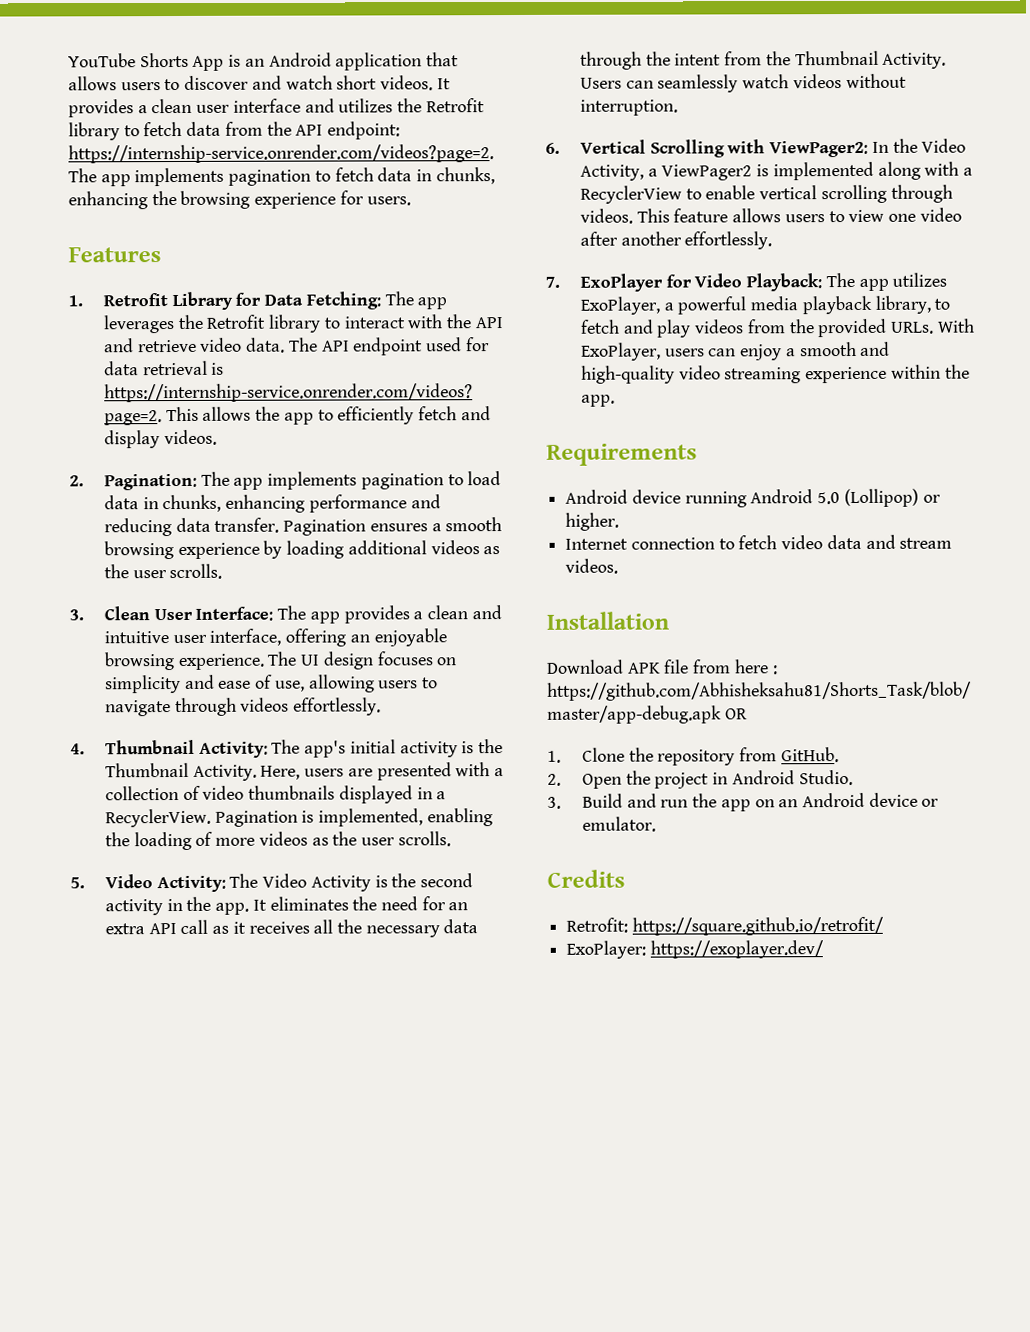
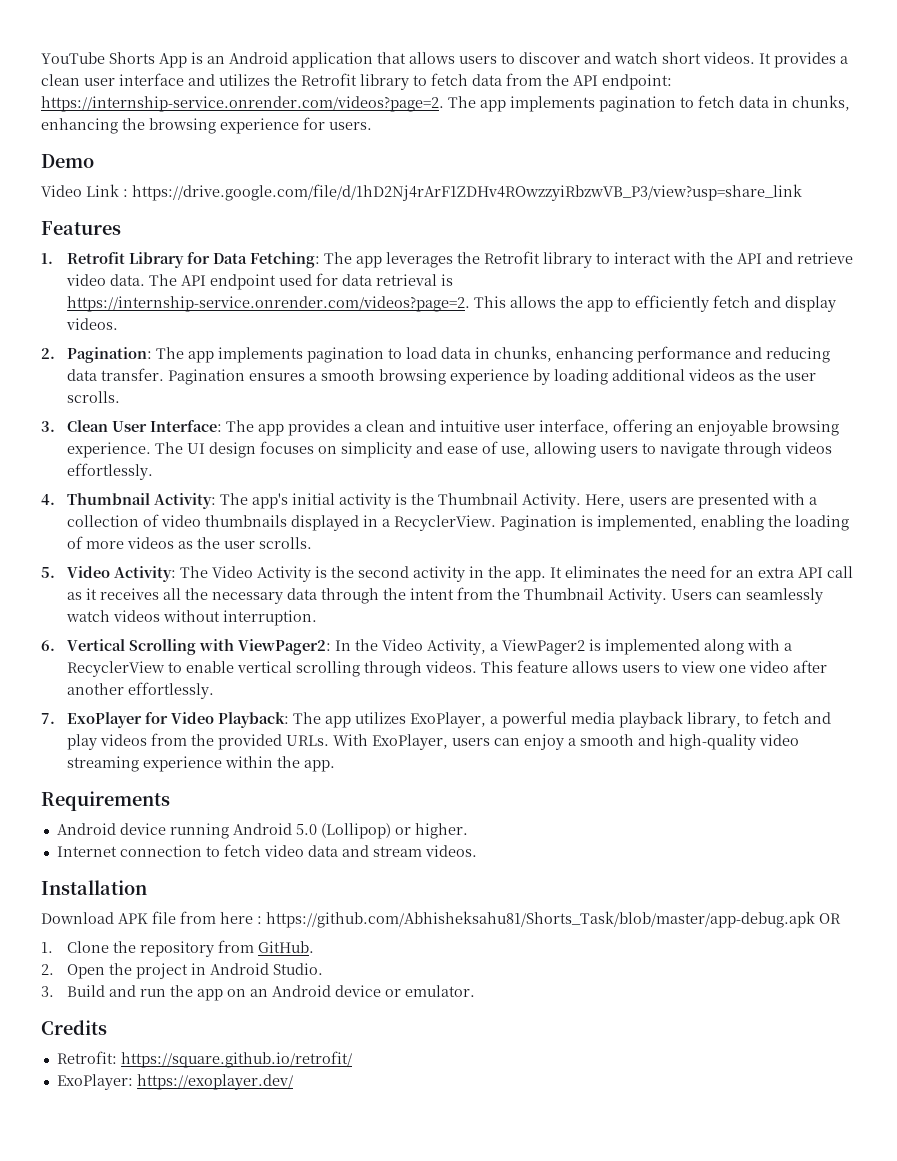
+ Demo
+ Video Link : https://drive.google.com/file/d/1hD2Nj4rArF1ZDHv4ROwzzyiRbzwVB_P3/view?usp=share_link

